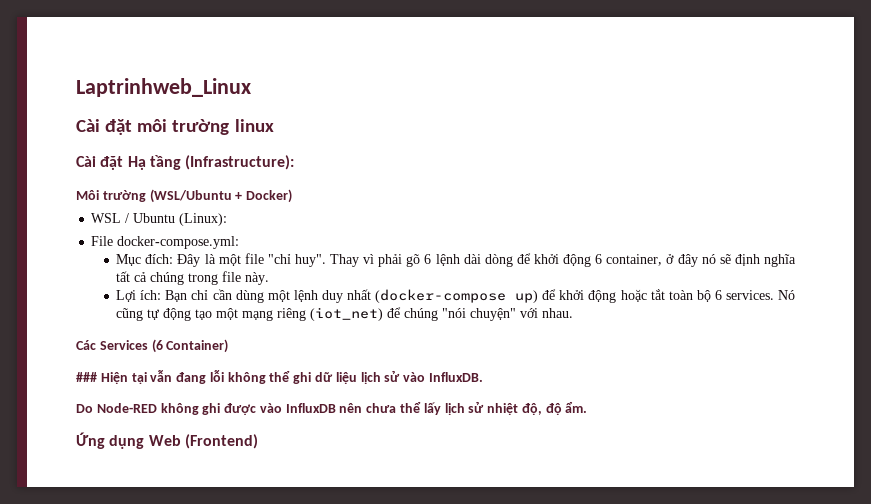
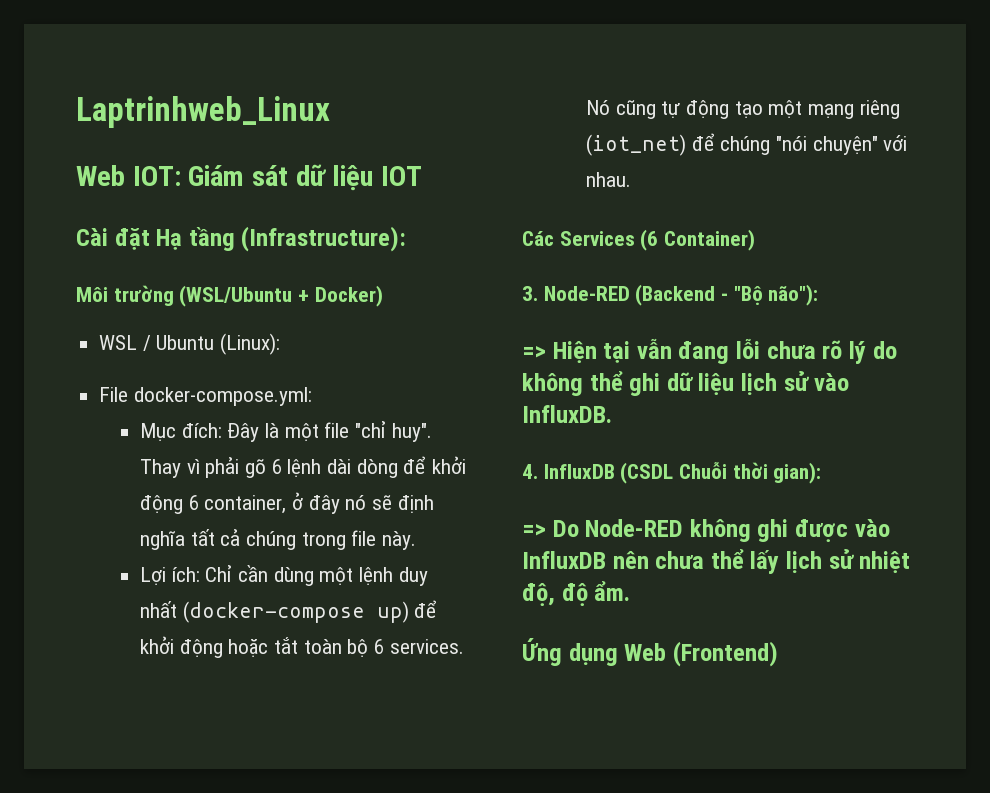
- Cài đặt môi trường linux
+ Web IOT: Giám sát dữ liệu IOT
- Lợi ích: Bạn chỉ cần dùng một lệnh duy nhất (docker-compose up) để khởi động hoặc tắt toàn bộ 6 services.
+ Lợi ích: Chỉ cần dùng một lệnh duy nhất (docker-compose up) để khởi động hoặc tắt toàn bộ 6 services.
- ### Hiện tại vẫn đang lỗi không thể ghi dữ liệu lịch sử vào InfluxDB.
+ 3. Node-RED (Backend - "Bộ não"):
+ => Hiện tại vẫn đang lỗi chưa rõ lý do không thể ghi dữ liệu lịch sử vào InfluxDB.
- Do Node-RED không ghi được vào InfluxDB nên chưa thể lấy lịch sử nhiệt độ, độ ẩm.
+ 4. InfluxDB (CSDL Chuỗi thời gian):
+ => Do Node-RED không ghi được vào InfluxDB nên chưa thể lấy lịch sử nhiệt độ, độ ẩm.

